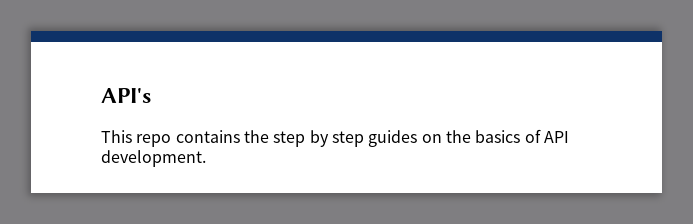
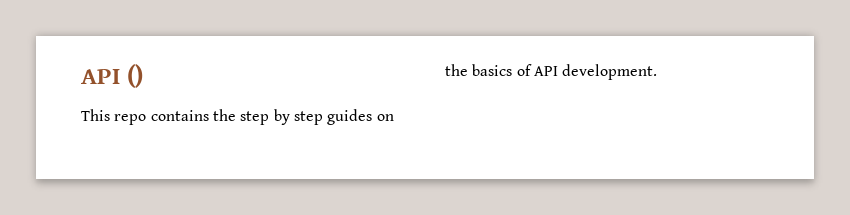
- API's
+ API ()

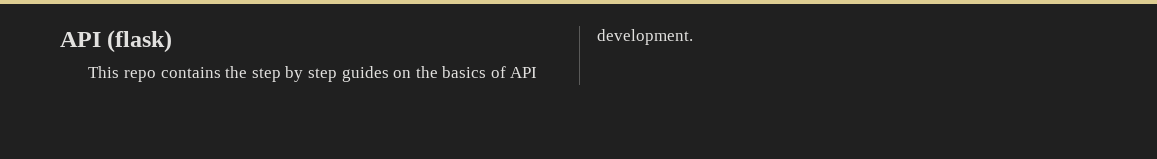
- API ()
+ API (flask)

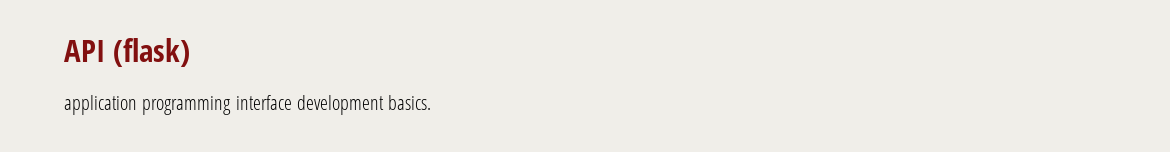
- This repo contains the step by step guides on the basics of API development.
+ application programming interface development basics.

